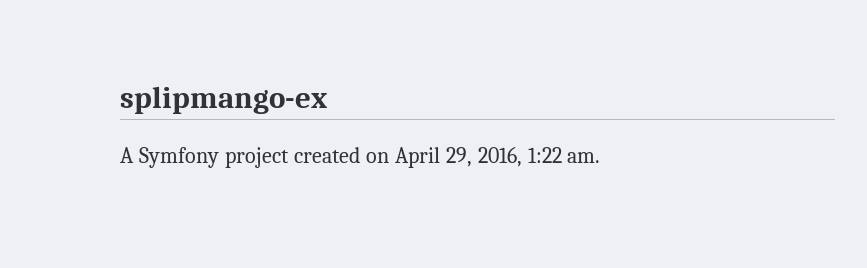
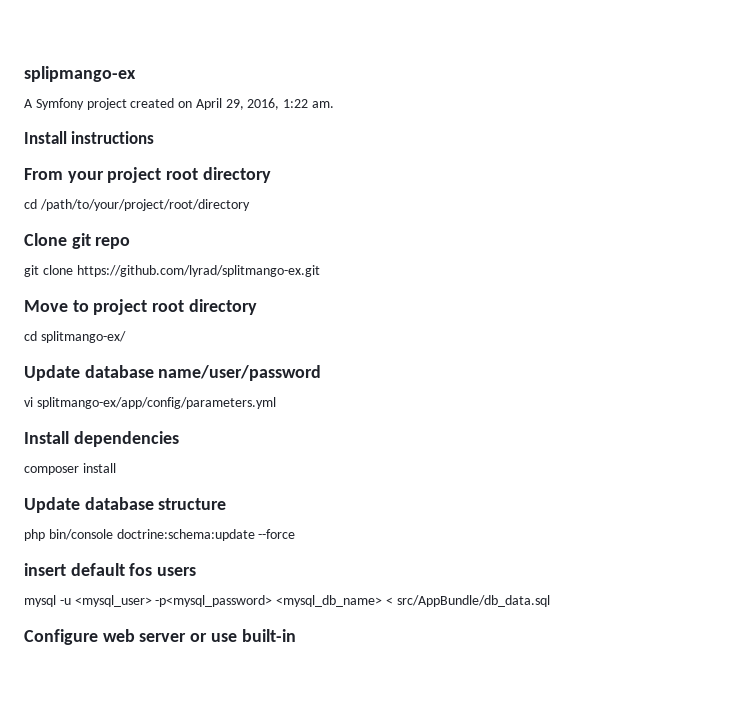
+ Install instructions
+ From your project root directory
+ cd /path/to/your/project/root/directory
+ Clone git repo
+ git clone https://github.com/lyrad/splitmango-ex.git
+ Move to project root directory
+ cd splitmango-ex/
+ Update database name/user/password
+ vi splitmango-ex/app/config/parameters.yml
+ Install dependencies
+ composer install
+ Update database structure
+ php bin/console doctrine:schema:update --force
+ insert default fos users
+ mysql -u <mysql_user> -p<mysql_password> <mysql_db_name> < src/AppBundle/db_data.sql
+ Configure web server or use built-in

